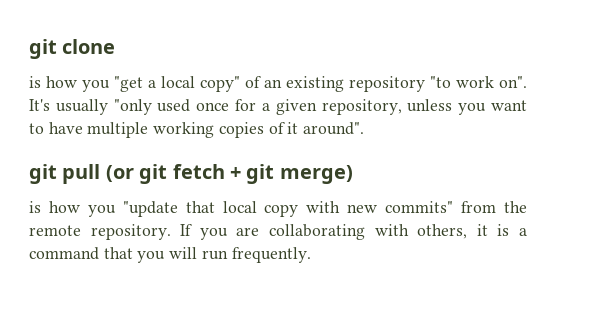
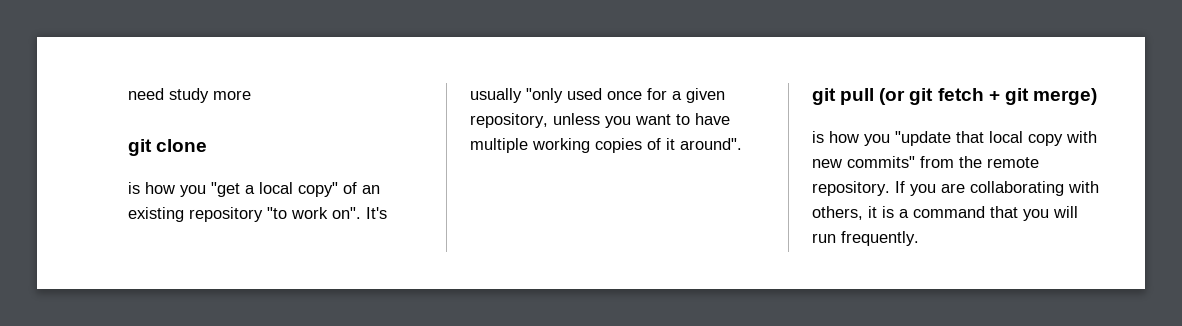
+ need study more

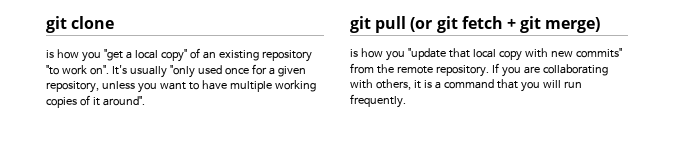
- need study more

